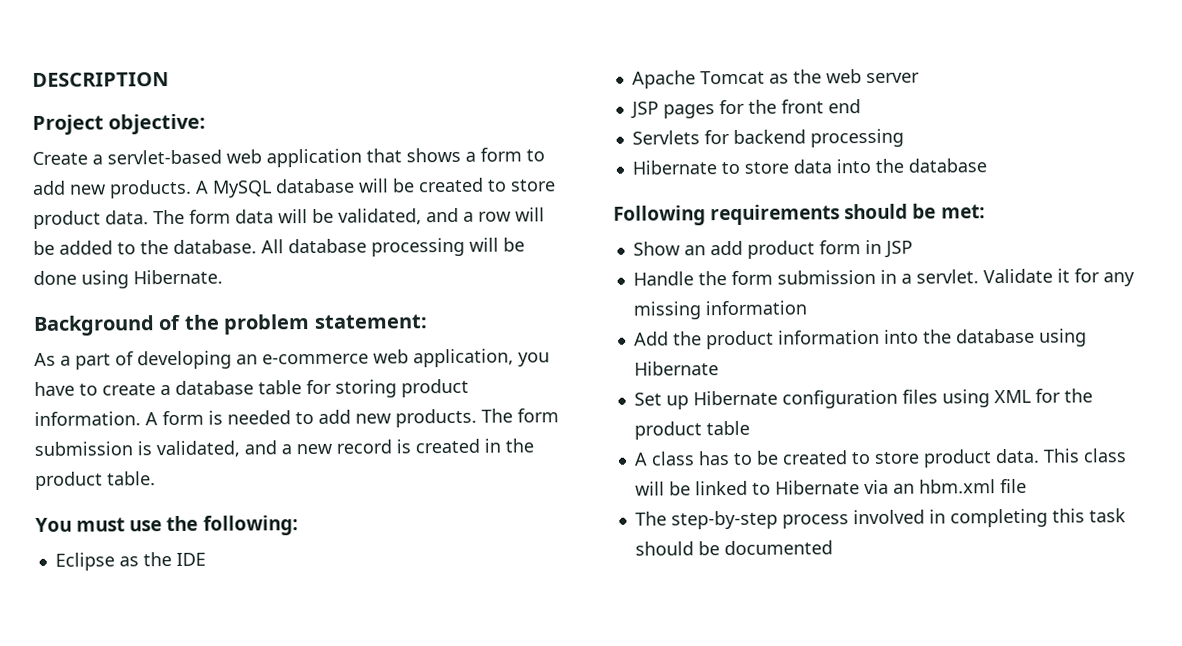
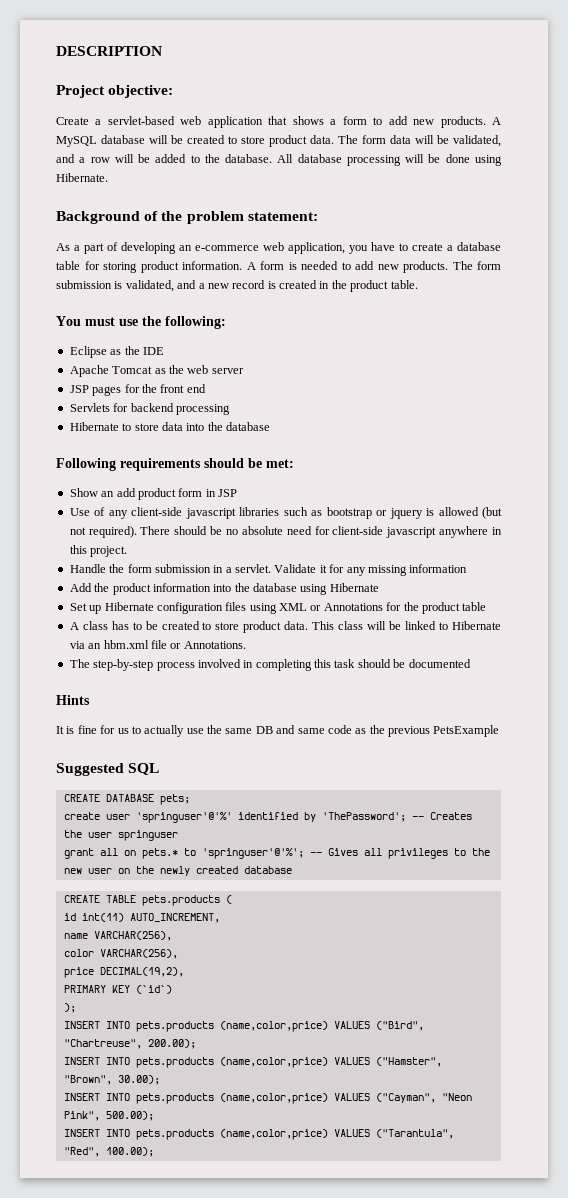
+ Use of any client-side javascript libraries such as bootstrap or jquery is allowed (but not required). There should be no absolute need for client-side javascript anywhere in this project.
- Set up Hibernate configuration files using XML for the product table
+ Set up Hibernate configuration files using XML or Annotations for the product table
- This class will be linked to Hibernate via an hbm.xml file
+ This class will be linked to Hibernate via an hbm.xml file or Annotations.
+ Hints
+ It is fine for us to actually use the same DB and same code as the previous PetsExample
+ Suggested SQL
+ CREATE DATABASE pets;
+ create user 'springuser'@'%' identified by 'ThePassword'; -- Creates the user springuser
+ grant all on pets.* to 'springuser'@'%'; -- Gives all privileges to the new user on the newly created database
+ CREATE TABLE pets.products (
+ id int(11) AUTO_INCREMENT,
+ name VARCHAR(256),
+ color VARCHAR(256),
+ price DECIMAL(19,2),
+ PRIMARY KEY (`id`)
+ );
+ INSERT INTO pets.products (name,color,price) VALUES ("Bird", "Chartreuse", 200.00);
+ INSERT INTO pets.products (name,color,price) VALUES ("Hamster", "Brown", 30.00);
+ INSERT INTO pets.products (name,color,price) VALUES ("Cayman", "Neon Pink", 500.00);
+ INSERT INTO pets.products (name,color,price) VALUES ("Tarantula", "Red", 100.00);

